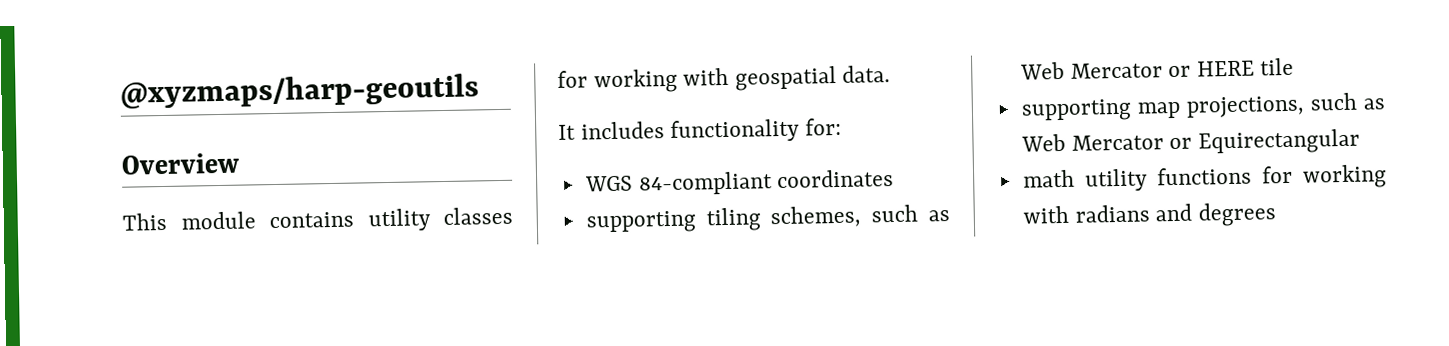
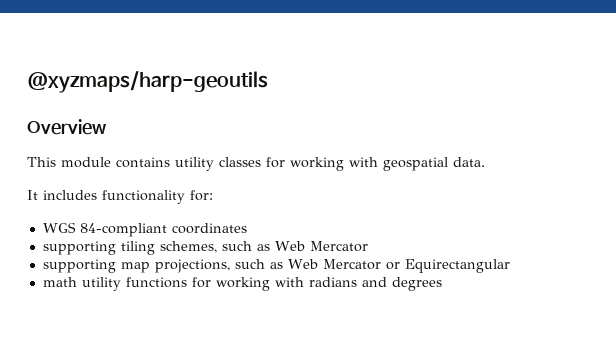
- supporting tiling schemes, such as Web Mercator or HERE tile
+ supporting tiling schemes, such as Web Mercator

